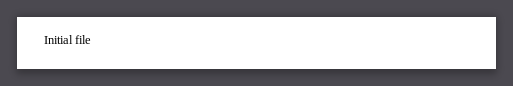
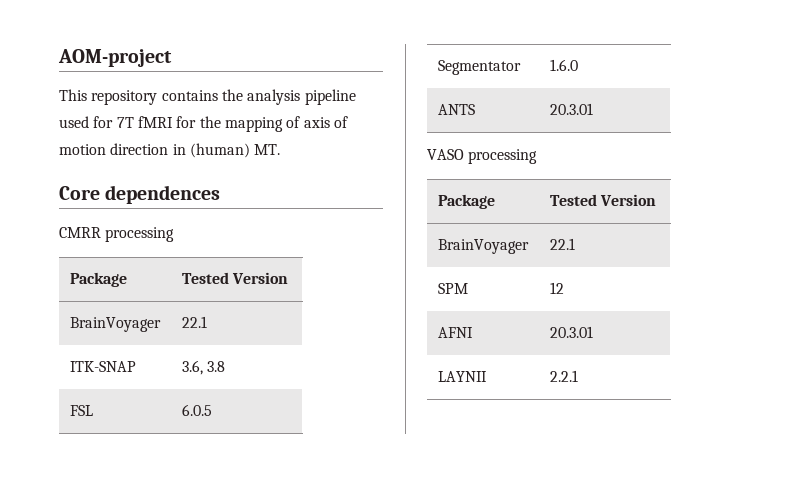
- Initial file
+ AOM-project
+ This repository contains the analysis pipeline used for 7T fMRI for the mapping of axis of motion direction in (human) MT.
+ Core dependences
+ CMRR processing
+ Package | Tested Version
+ BrainVoyager | 22.1
+ ITK-SNAP | 3.6, 3.8
+ FSL | 6.0.5
+ Segmentator | 1.6.0
+ ANTS | 20.3.01
+ VASO processing
+ Package | Tested Version
+ BrainVoyager | 22.1
+ SPM | 12
+ AFNI | 20.3.01
+ LAYNII | 2.2.1

